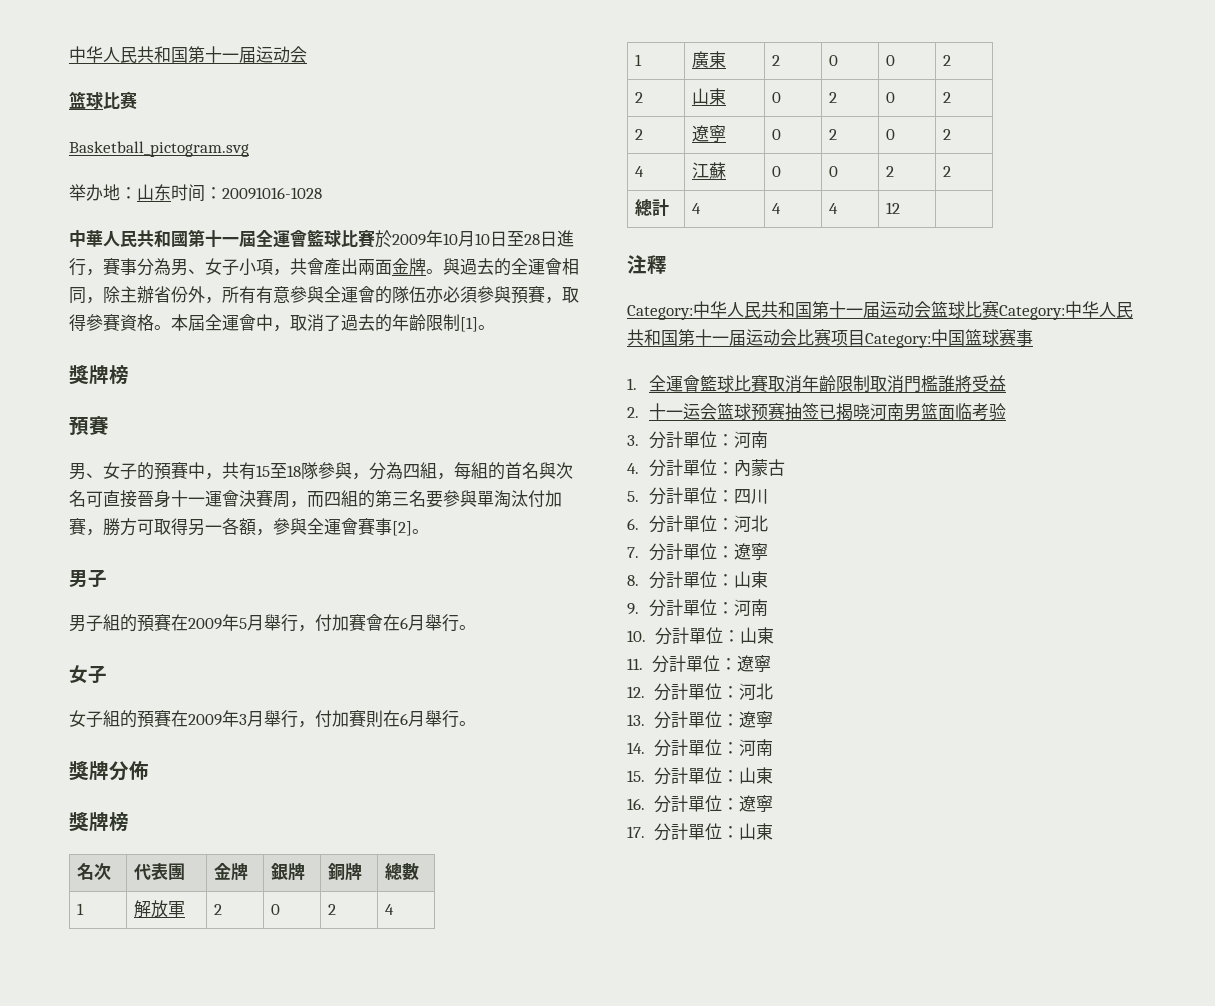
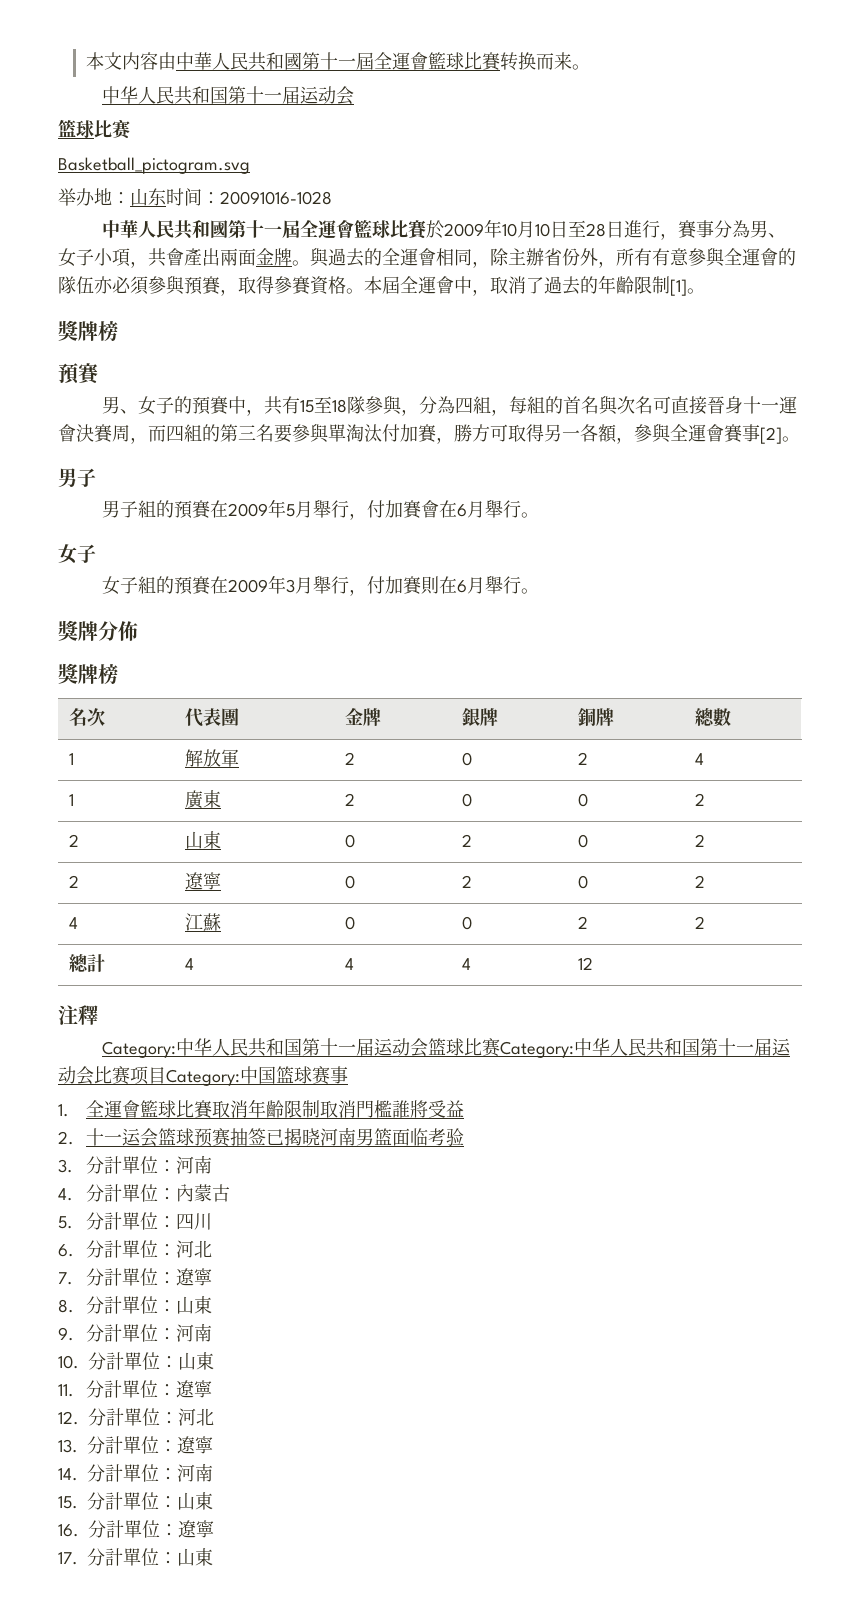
+ 本文内容由中華人民共和國第十一屆全運會籃球比賽转换而来。

